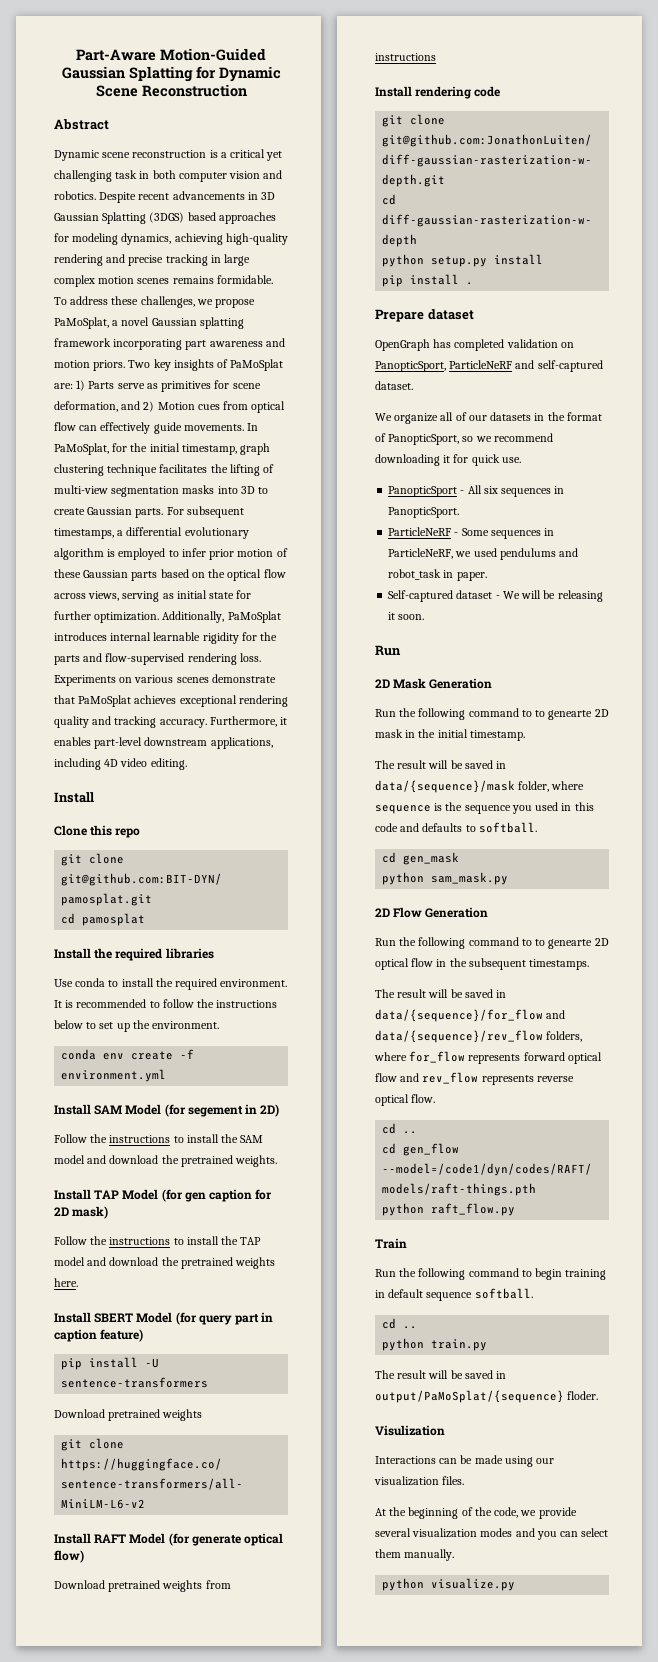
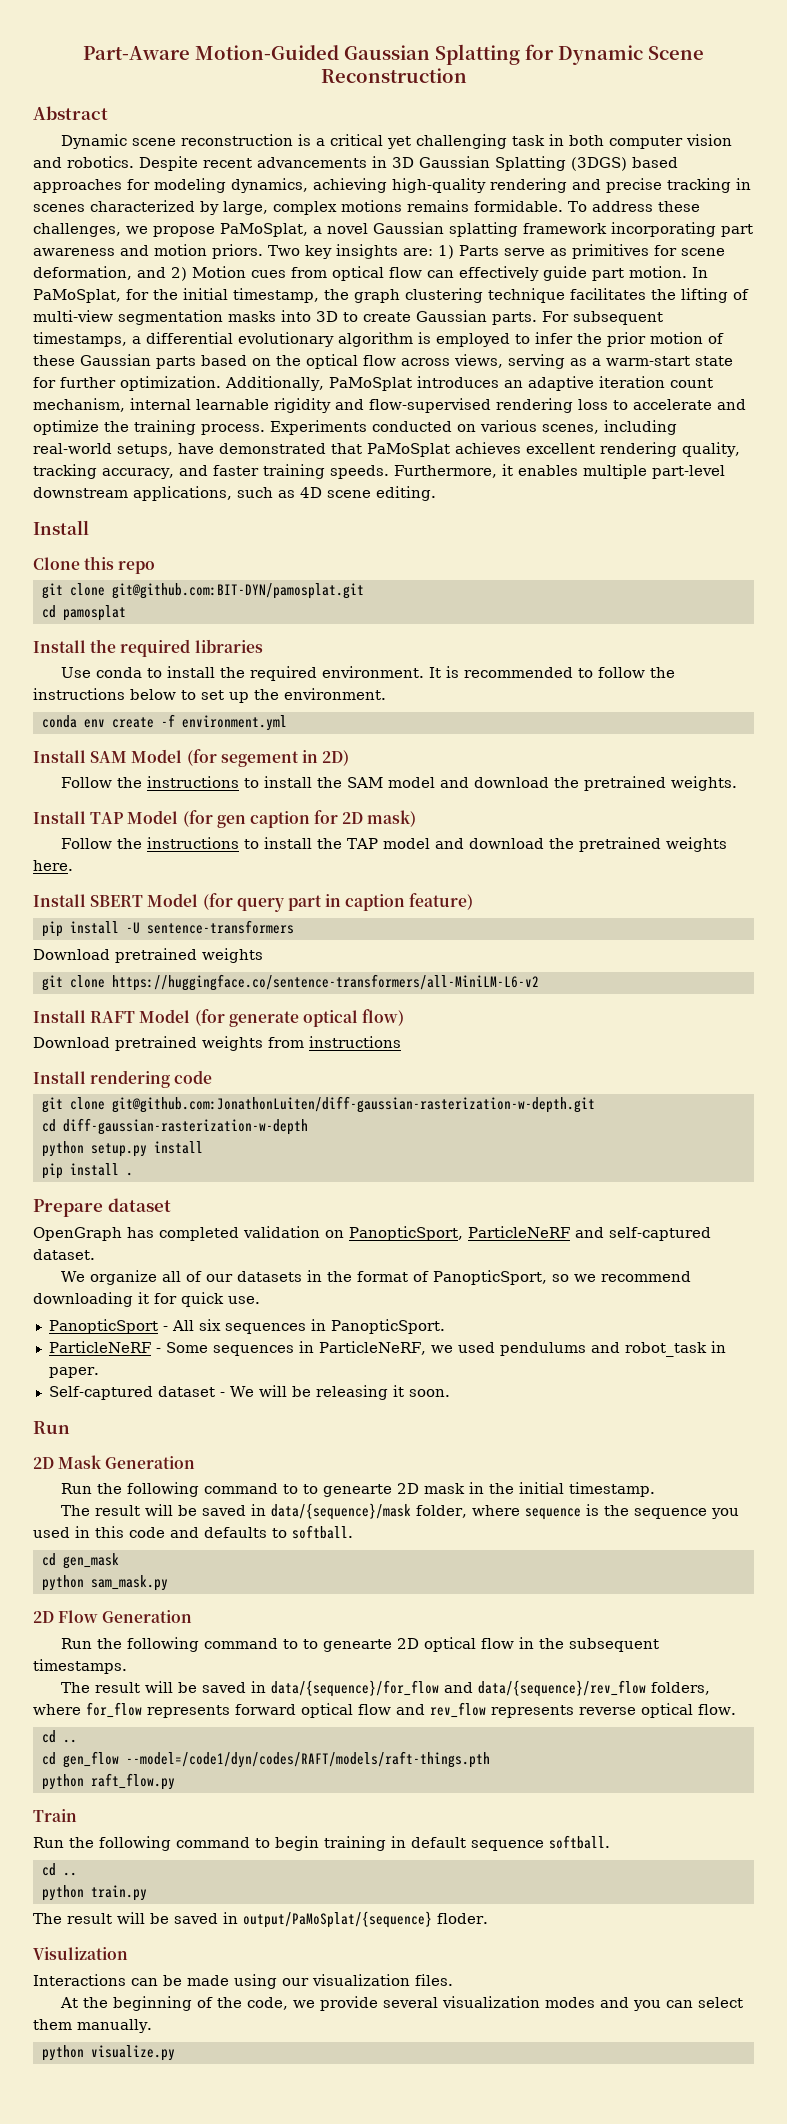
- Despite recent advancements in 3D Gaussian Splatting (3DGS) based approaches for modeling dynamics, achieving high-quality rendering and precise tracking in large complex motion scenes remains formidable.
+ Despite recent advancements in 3D Gaussian Splatting (3DGS) based approaches for modeling dynamics, achieving high-quality rendering and precise tracking in scenes characterized by large, complex motions remains formidable.
- Two key insights of PaMoSplat are: 1) Parts serve as primitives for scene deformation, and 2) Motion cues from optical flow can effectively guide movements.
+ Two key insights are: 1) Parts serve as primitives for scene deformation, and 2) Motion cues from optical flow can effectively guide part motion.
- In PaMoSplat, for the initial timestamp, graph clustering technique facilitates the lifting of multi-view segmentation masks into 3D to create Gaussian parts.
+ In PaMoSplat, for the initial timestamp, the graph clustering technique facilitates the lifting of multi-view segmentation masks into 3D to create Gaussian parts.
- For subsequent timestamps, a differential evolutionary algorithm is employed to infer prior motion of these Gaussian parts based on the optical flow across views, serving as initial state for further optimization.
+ For subsequent timestamps, a differential evolutionary algorithm is employed to infer the prior motion of these Gaussian parts based on the optical flow across views, serving as a warm-start state for further optimization.
- Additionally, PaMoSplat introduces internal learnable rigidity for the parts and flow-supervised rendering loss. Experiments on various scenes demonstrate that PaMoSplat achieves exceptional rendering quality and tracking accuracy.
+ Additionally, PaMoSplat introduces an adaptive iteration count mechanism, internal learnable rigidity and flow-supervised rendering loss to accelerate and optimize the training process. Experiments conducted on various scenes, including real-world setups, have demonstrated that PaMoSplat achieves excellent rendering quality, tracking accuracy, and faster training speeds.
- Furthermore, it enables part-level downstream applications, including 4D video editing.
+ Furthermore, it enables multiple part-level downstream applications, such as 4D scene editing.

